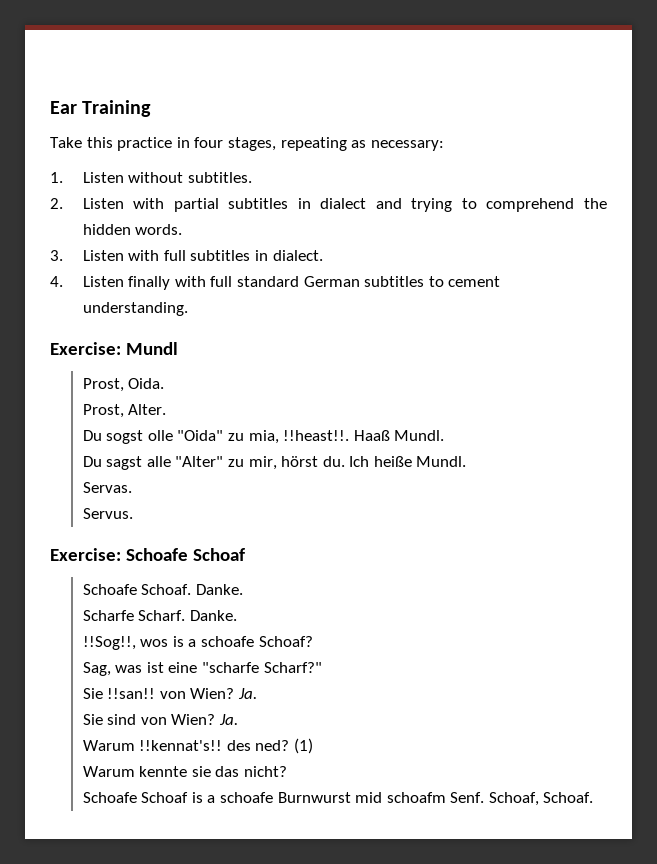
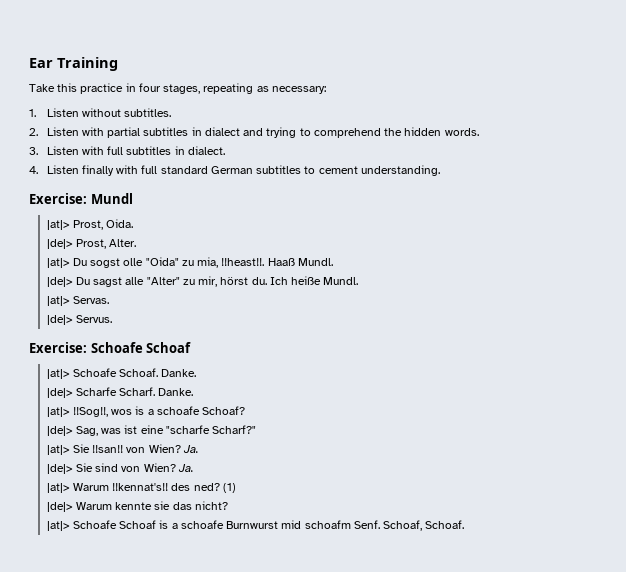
- Prost, Oida.
+ |at|> Prost, Oida.
- Prost, Alter.
+ |de|> Prost, Alter.
- Du sogst olle "Oida" zu mia, !!heast!!.
+ |at|> Du sogst olle "Oida" zu mia, !!heast!!.
- Du sagst alle "Alter" zu mir, hörst du.
+ |de|> Du sagst alle "Alter" zu mir, hörst du.
- Servas.
+ |at|> Servas.
- Servus.
+ |de|> Servus.
- Schoafe Schoaf.
+ |at|> Schoafe Schoaf.
- Scharfe Scharf.
+ |de|> Scharfe Scharf.
- !!Sog!!, wos is a schoafe Schoaf?
+ |at|> !!Sog!!, wos is a schoafe Schoaf?
- Sag, was ist eine "scharfe Scharf?"
+ |de|> Sag, was ist eine "scharfe Scharf?"
- Sie !!san!! von Wien?
+ |at|> Sie !!san!! von Wien?
- Sie sind von Wien?
+ |de|> Sie sind von Wien?
- Warum !!kennat's!! des ned?
+ |at|> Warum !!kennat's!! des ned?
- Warum kennte sie das nicht?
+ |de|> Warum kennte sie das nicht?
- Schoafe Schoaf is a schoafe Burnwurst mid schoafm Senf.
+ |at|> Schoafe Schoaf is a schoafe Burnwurst mid schoafm Senf.

